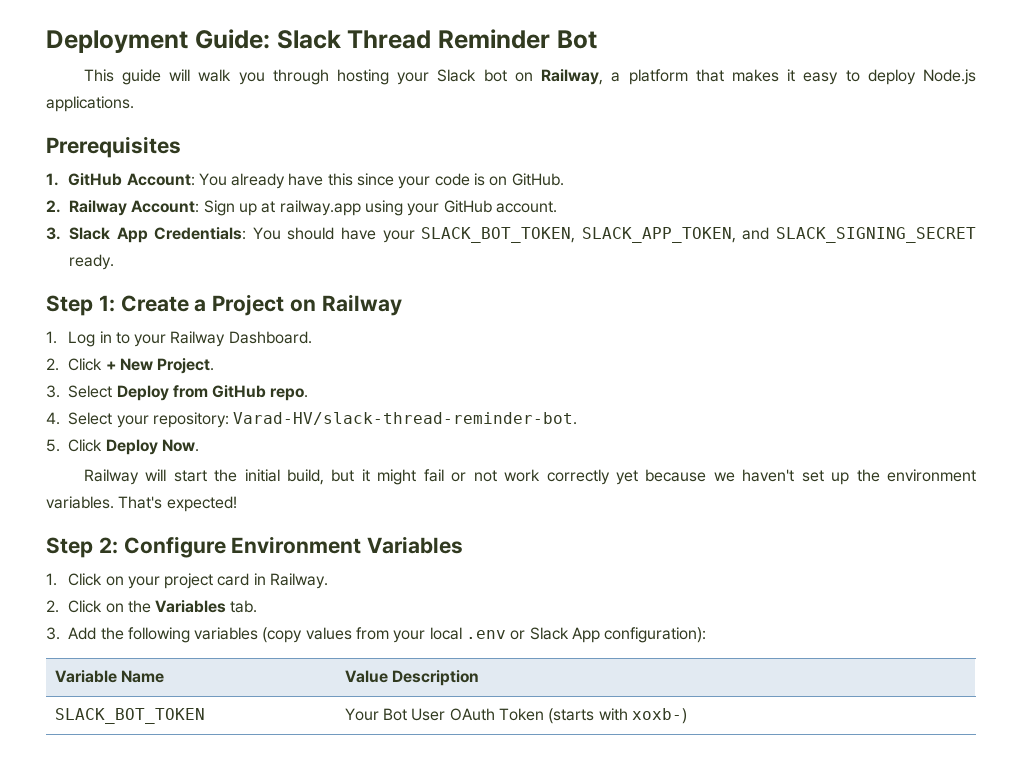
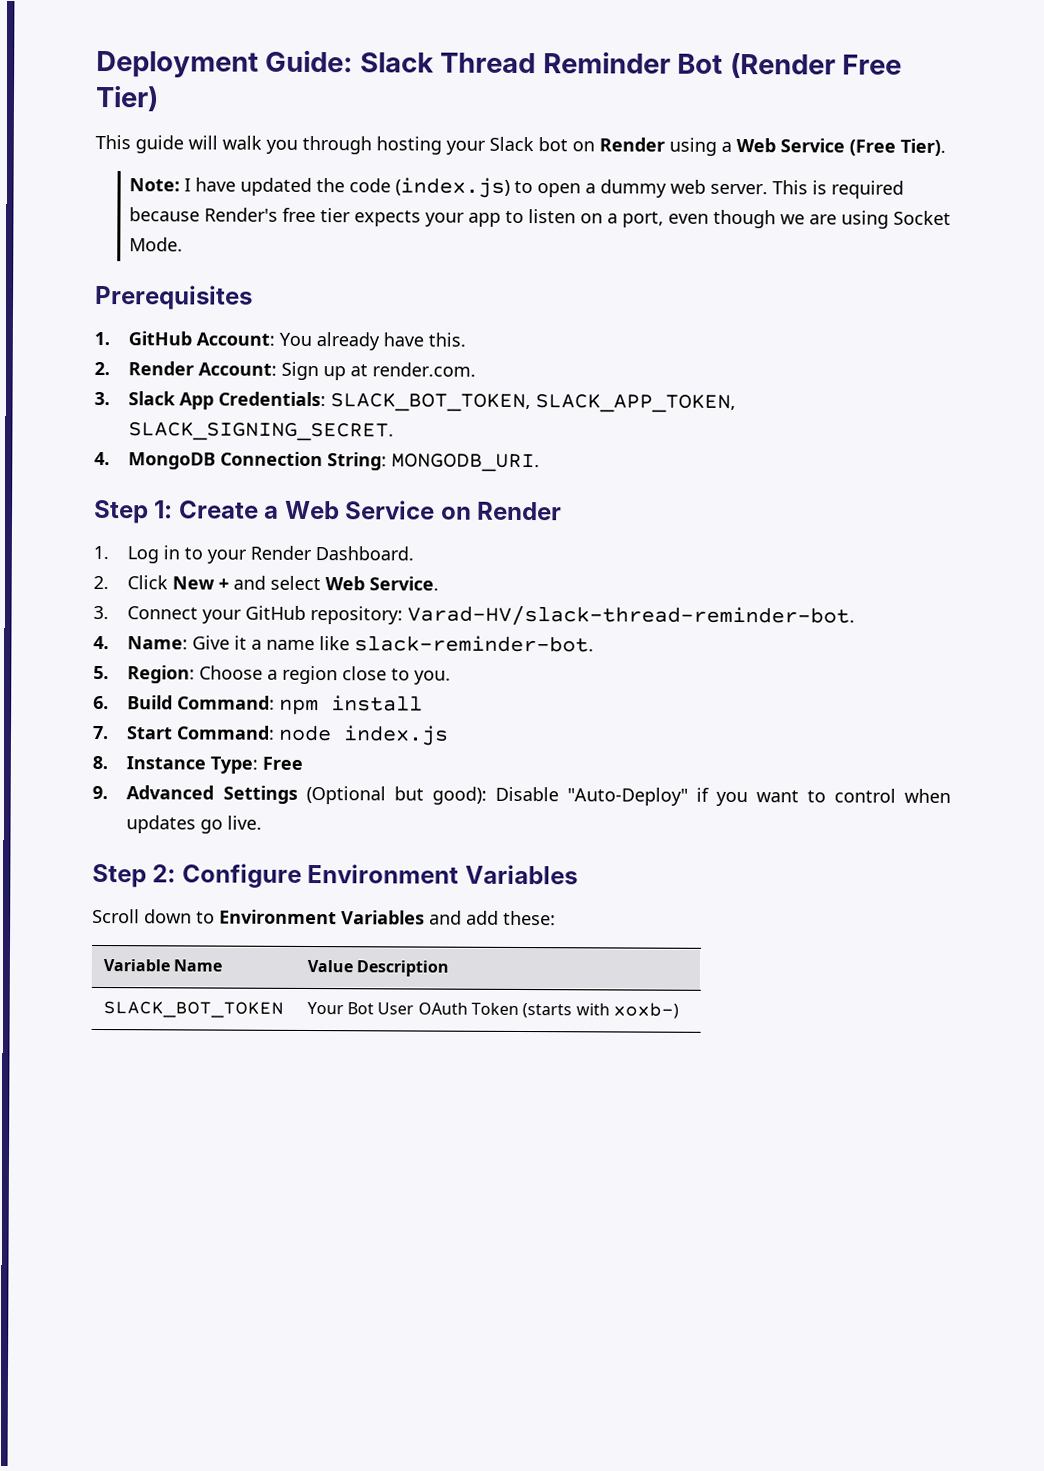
- Deployment Guide: Slack Thread Reminder Bot
+ Deployment Guide: Slack Thread Reminder Bot (Render Free Tier)
- This guide will walk you through hosting your Slack bot on Railway, a platform that makes it easy to deploy Node.js applications.
+ This guide will walk you through hosting your Slack bot on Render using a Web Service (Free Tier).
+ Note: I have updated the code (index.js) to open a dummy web server. This is required because Render's free tier expects your app to listen on a port, even though we are using Socket Mode.
- 1. GitHub Account: You already have this since your code is on GitHub.
- 2. Railway Account: Sign up at railway.app using your GitHub account.
+ 1. GitHub Account: You already have this.
+ 2. Render Account: Sign up at render.com.
- 3. Slack App Credentials: You should have your SLACK_BOT_TOKEN, SLACK_APP_TOKEN, and SLACK_SIGNING_SECRET ready.
+ 3. Slack App Credentials: SLACK_BOT_TOKEN, SLACK_APP_TOKEN, SLACK_SIGNING_SECRET.
+ 4. MongoDB Connection String: MONGODB_URI.
- Step 1: Create a Project on Railway
+ Step 1: Create a Web Service on Render
- 1. Log in to your Railway Dashboard.
+ 1. Log in to your Render Dashboard.
- 2. Click + New Project.
- 3. Select Deploy from GitHub repo.
- 4. Select your repository: Varad-HV/slack-thread-reminder-bot.
- 5. Click Deploy Now.
- Railway will start the initial build, but it might fail or not work correctly yet because we haven't set up the environment variables. That's expected!
+ 2. Click New + and select Web Service.
+ 3. Connect your GitHub repository: Varad-HV/slack-thread-reminder-bot.
+ 4. Name: Give it a name like slack-reminder-bot.
+ 5. Region: Choose a region close to you.
+ 6. Build Command: npm install
+ 7. Start Command: node index.js
+ 8. Instance Type: Free
+ 9. Advanced Settings (Optional but good): Disable "Auto-Deploy" if you want to control when updates go live.
- 1. Click on your project card in Railway.
- 2. Click on the Variables tab.
- 3. Add the following variables (copy values from your local .env or Slack App configuration):
+ Scroll down to Environment Variables and add these:

